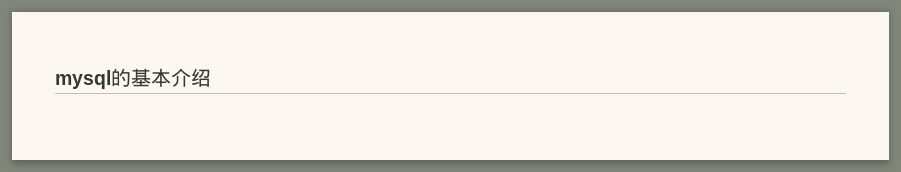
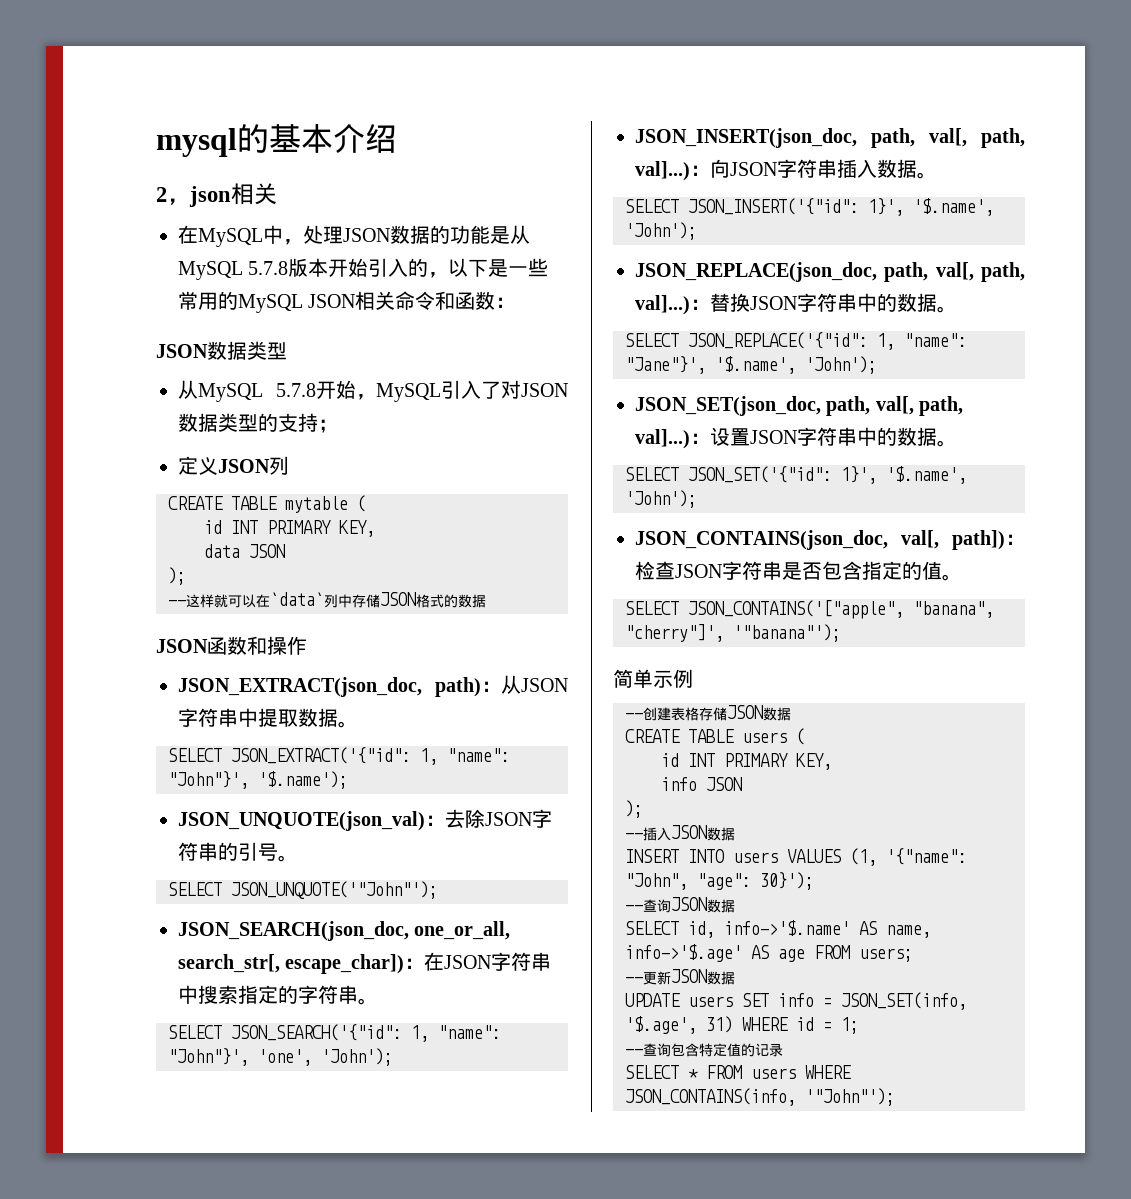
+ 2，json相关
+ 在MySQL中，处理JSON数据的功能是从MySQL 5.7.8版本开始引入的，以下是一些常用的MySQL JSON相关命令和函数：
+ JSON数据类型
+ 从MySQL 5.7.8开始，MySQL引入了对JSON数据类型的支持；
+ 定义JSON列
+ CREATE TABLE mytable (
+ id INT PRIMARY KEY,
+ data JSON
+ );
+ --这样就可以在`data`列中存储JSON格式的数据
+ JSON函数和操作
+ JSON_EXTRACT(json_doc, path)：从JSON字符串中提取数据。
+ SELECT JSON_EXTRACT('{"id": 1, "name": "John"}', '$.name');
+ JSON_UNQUOTE(json_val)：去除JSON字符串的引号。
+ SELECT JSON_UNQUOTE('"John"');
+ JSON_SEARCH(json_doc, one_or_all, search_str[, escape_char])：在JSON字符串中搜索指定的字符串。
+ SELECT JSON_SEARCH('{"id": 1, "name": "John"}', 'one', 'John');
+ JSON_INSERT(json_doc, path, val[, path, val]...)：向JSON字符串插入数据。
+ SELECT JSON_INSERT('{"id": 1}', '$.name', 'John');
+ JSON_REPLACE(json_doc, path, val[, path, val]...)：替换JSON字符串中的数据。
+ SELECT JSON_REPLACE('{"id": 1, "name": "Jane"}', '$.name', 'John');
+ JSON_SET(json_doc, path, val[, path, val]...)：设置JSON字符串中的数据。
+ SELECT JSON_SET('{"id": 1}', '$.name', 'John');
+ JSON_CONTAINS(json_doc, val[, path])：检查JSON字符串是否包含指定的值。
+ SELECT JSON_CONTAINS('["apple", "banana", "cherry"]', '"banana"');
+ 简单示例
+ --创建表格存储JSON数据
+ CREATE TABLE users (
+ id INT PRIMARY KEY,
+ info JSON
+ );
+ --插入JSON数据
+ INSERT INTO users VALUES (1, '{"name": "John", "age": 30}');
+ --查询JSON数据
+ SELECT id, info->'$.name' AS name, info->'$.age' AS age FROM users;
+ --更新JSON数据
+ UPDATE users SET info = JSON_SET(info, '$.age', 31) WHERE id = 1;
+ --查询包含特定值的记录
+ SELECT * FROM users WHERE JSON_CONTAINS(info, '"John"');

